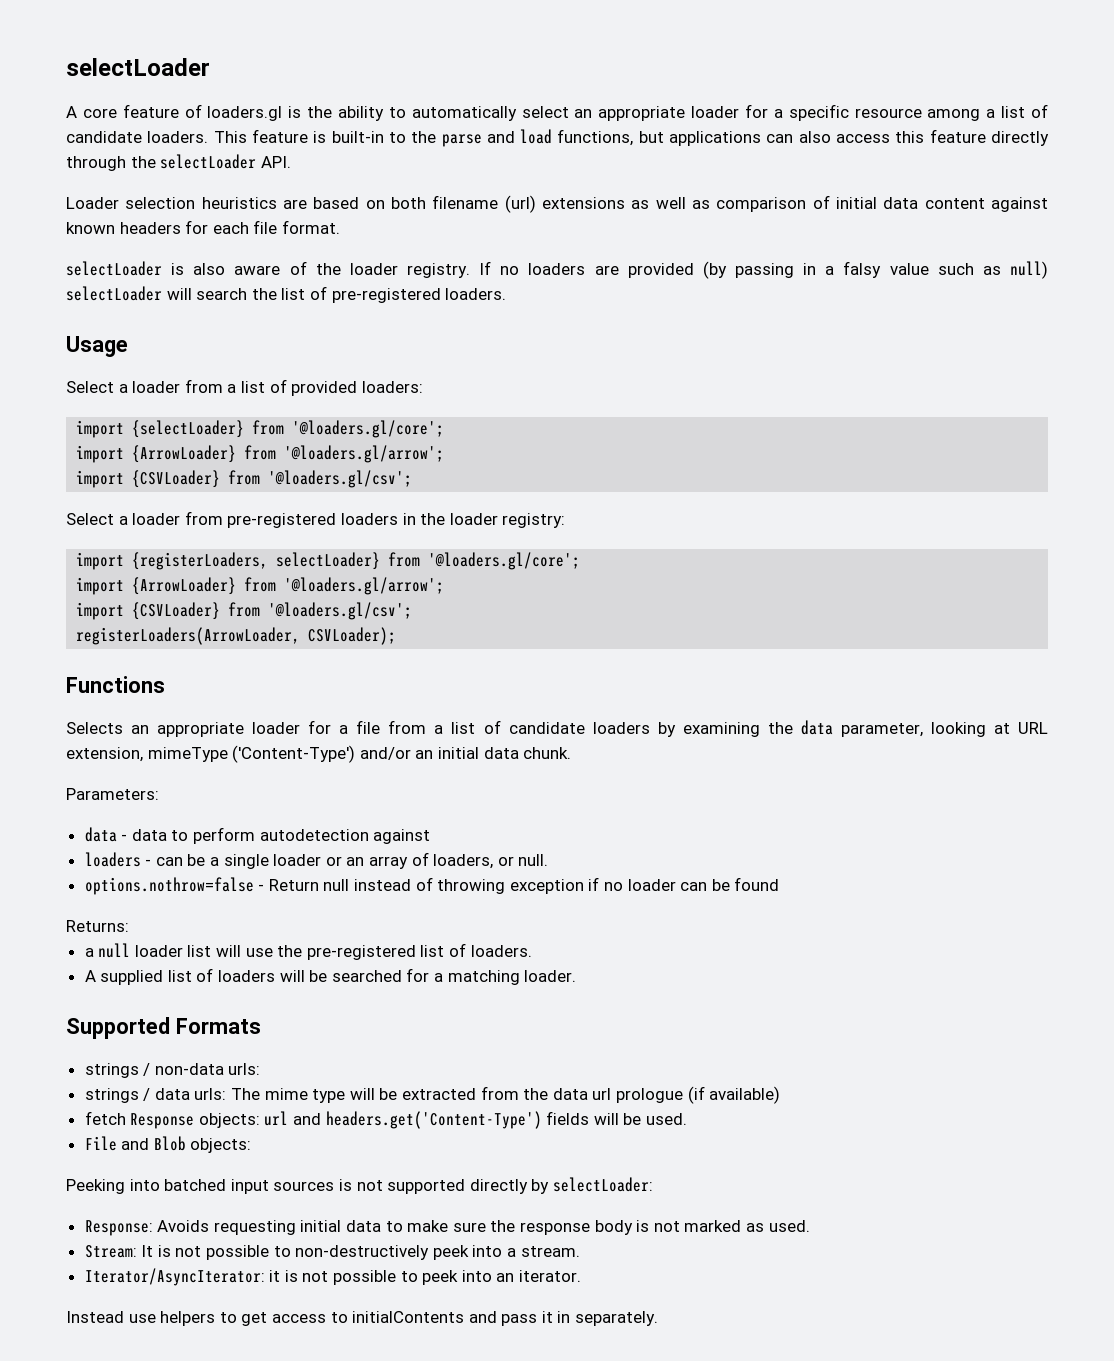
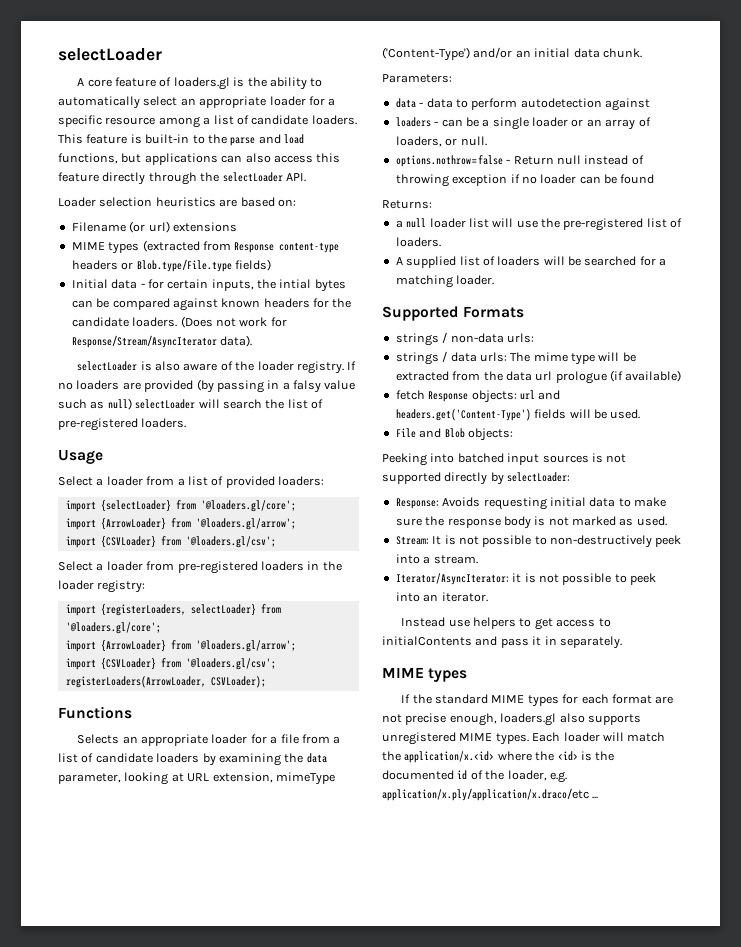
- Loader selection heuristics are based on both filename (url) extensions as well as comparison of initial data content against known headers for each file format.
+ Loader selection heuristics are based on:
+ Filename (or url) extensions
+ MIME types (extracted from Response content-type headers or Blob.type/File.type fields)
+ Initial data - for certain inputs, the intial bytes can be compared against known headers for the candidate loaders. (Does not work for Response/Stream/AsyncIterator data).
  Instead use helpers to get access to initialContents and pass it in separately.
+ MIME types
+ If the standard MIME types for each format are not precise enough, loaders.gl also supports unregistered MIME types. Each loader will match the application/x.<id> where the <id> is the documented id of the loader, e.g. application/x.ply/application/x.draco/etc ...

